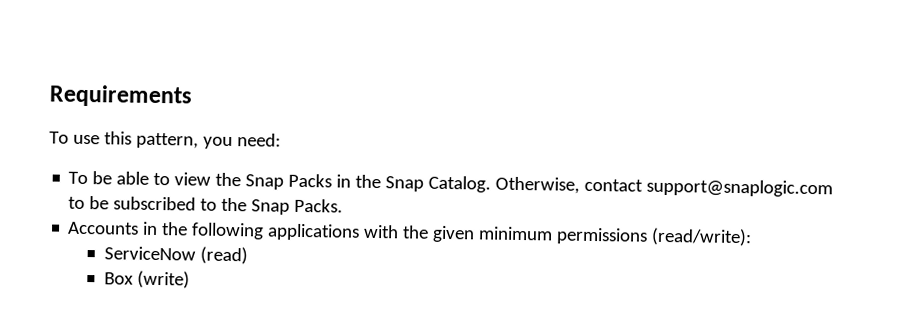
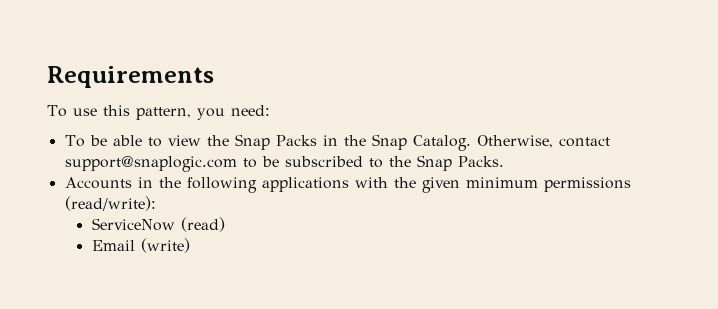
- Box (write)
+ Email (write)

